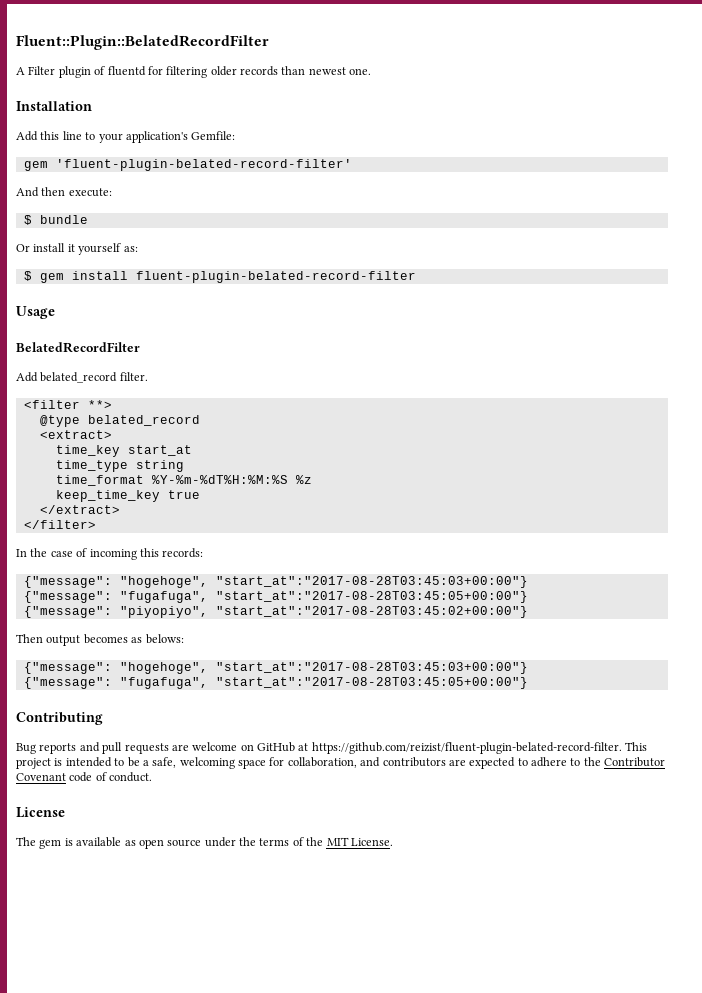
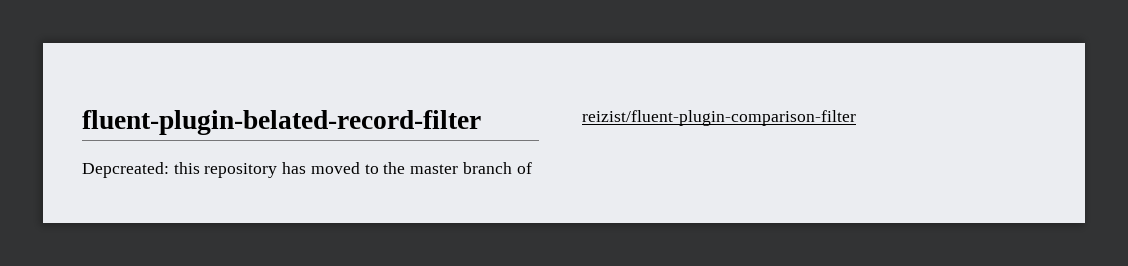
- Fluent::Plugin::BelatedRecordFilter
- A Filter plugin of fluentd for filtering older records than newest one.
- Installation
- Add this line to your application's Gemfile:
- gem 'fluent-plugin-belated-record-filter'
- And then execute:
- $ bundle
- Or install it yourself as:
- $ gem install fluent-plugin-belated-record-filter
- Usage
- BelatedRecordFilter
- Add belated_record filter.
- <filter **>
- @type belated_record
- <extract>
- time_key start_at
- time_type string
- time_format %Y-%m-%dT%H:%M:%S %z
- keep_time_key true
- </extract>
- </filter>
- In the case of incoming this records:
- {"message": "hogehoge", "start_at":"2017-08-28T03:45:03+00:00"}
- {"message": "fugafuga", "start_at":"2017-08-28T03:45:05+00:00"}
- {"message": "piyopiyo", "start_at":"2017-08-28T03:45:02+00:00"}
- Then output becomes as belows:
- {"message": "hogehoge", "start_at":"2017-08-28T03:45:03+00:00"}
- {"message": "fugafuga", "start_at":"2017-08-28T03:45:05+00:00"}
- Contributing
- Bug reports and pull requests are welcome on GitHub at https://github.com/reizist/fluent-plugin-belated-record-filter. This project is intended to be a safe, welcoming space for collaboration, and contributors are expected to adhere to the Contributor Covenant code of conduct.
- License
- The gem is available as open source under the terms of the MIT License.
+ fluent-plugin-belated-record-filter
+ Depcreated: this repository has moved to the master branch of reizist/fluent-plugin-comparison-filter

